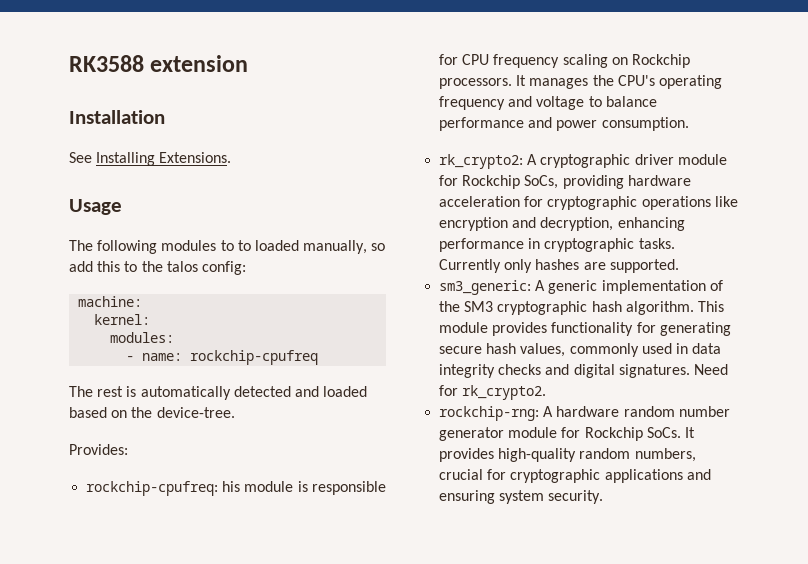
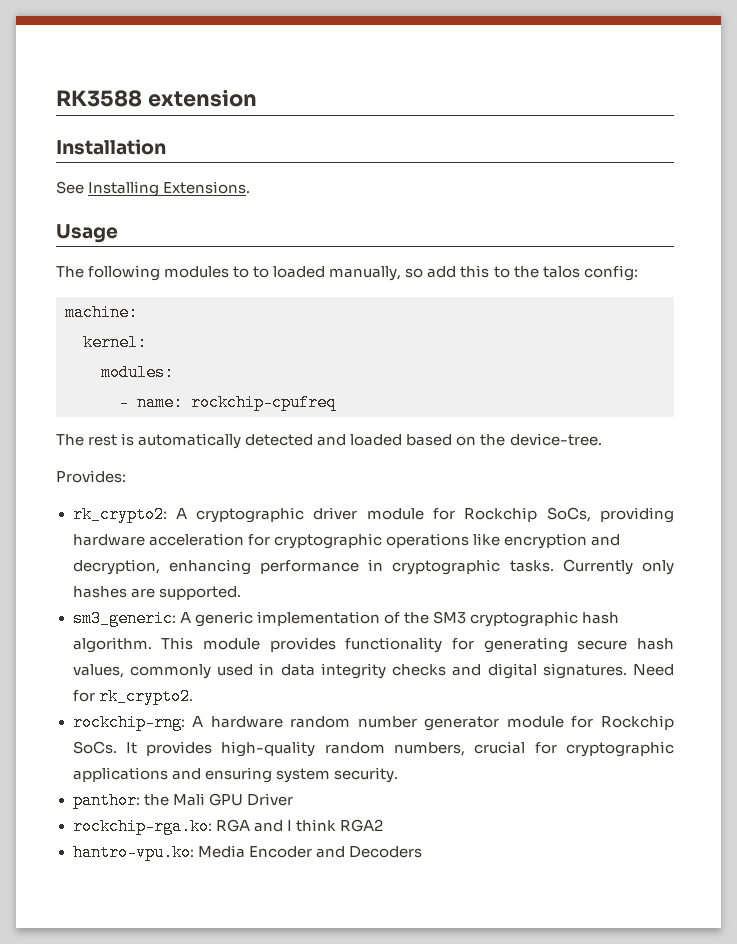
- rockchip-cpufreq: his module is responsible for CPU frequency scaling on Rockchip processors. It manages the CPU's operating frequency and voltage to balance performance and power consumption.
+ panthor: the Mali GPU Driver
+ rockchip-rga.ko: RGA and I think RGA2
+ hantro-vpu.ko: Media Encoder and Decoders

